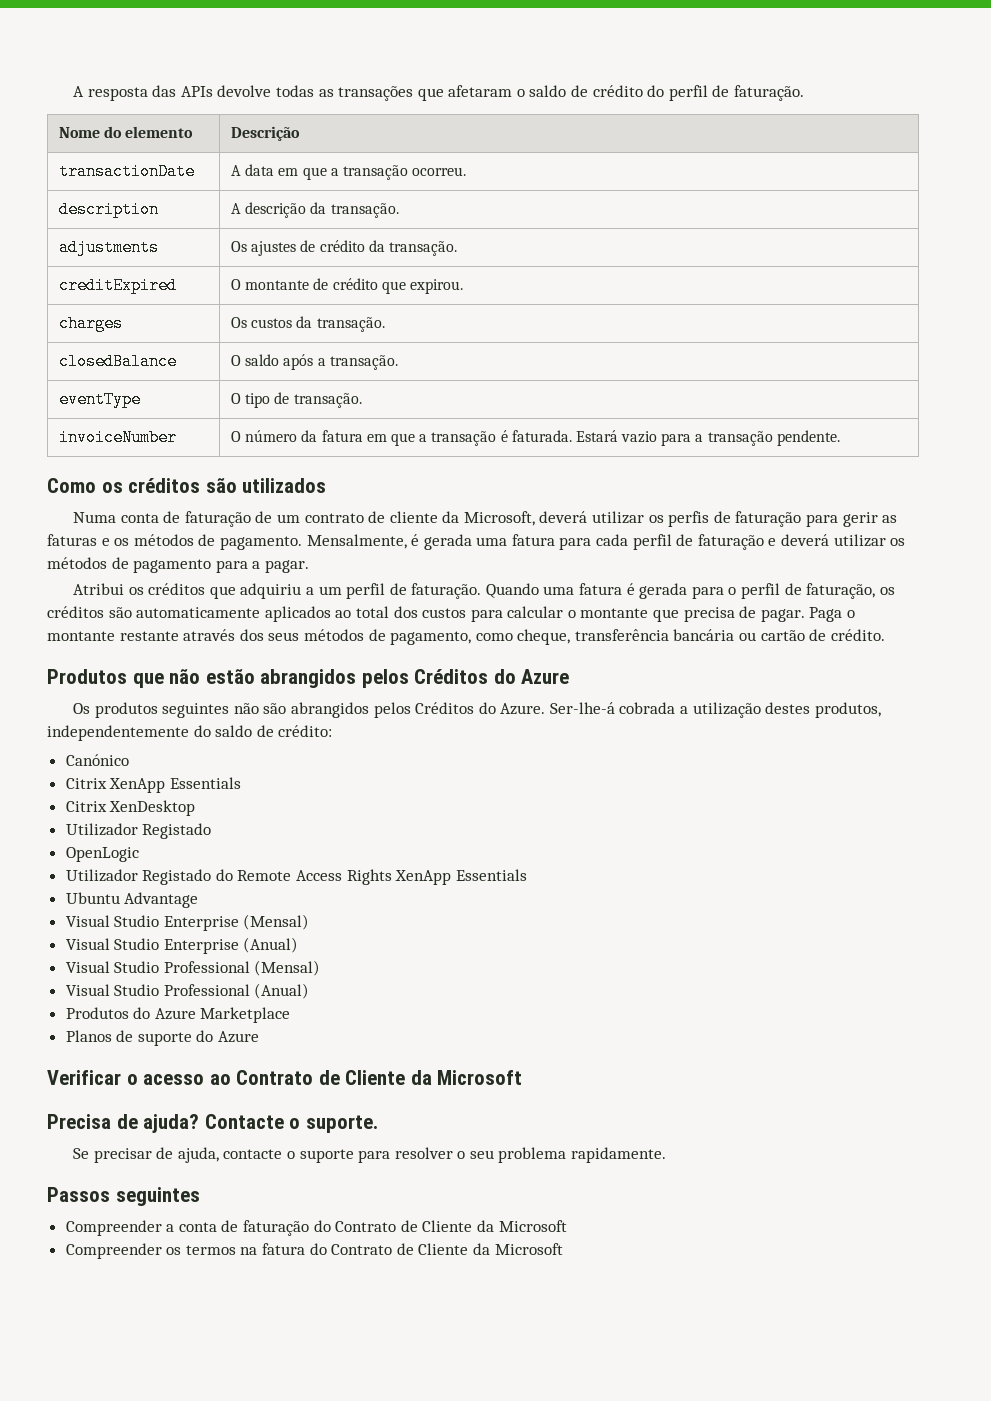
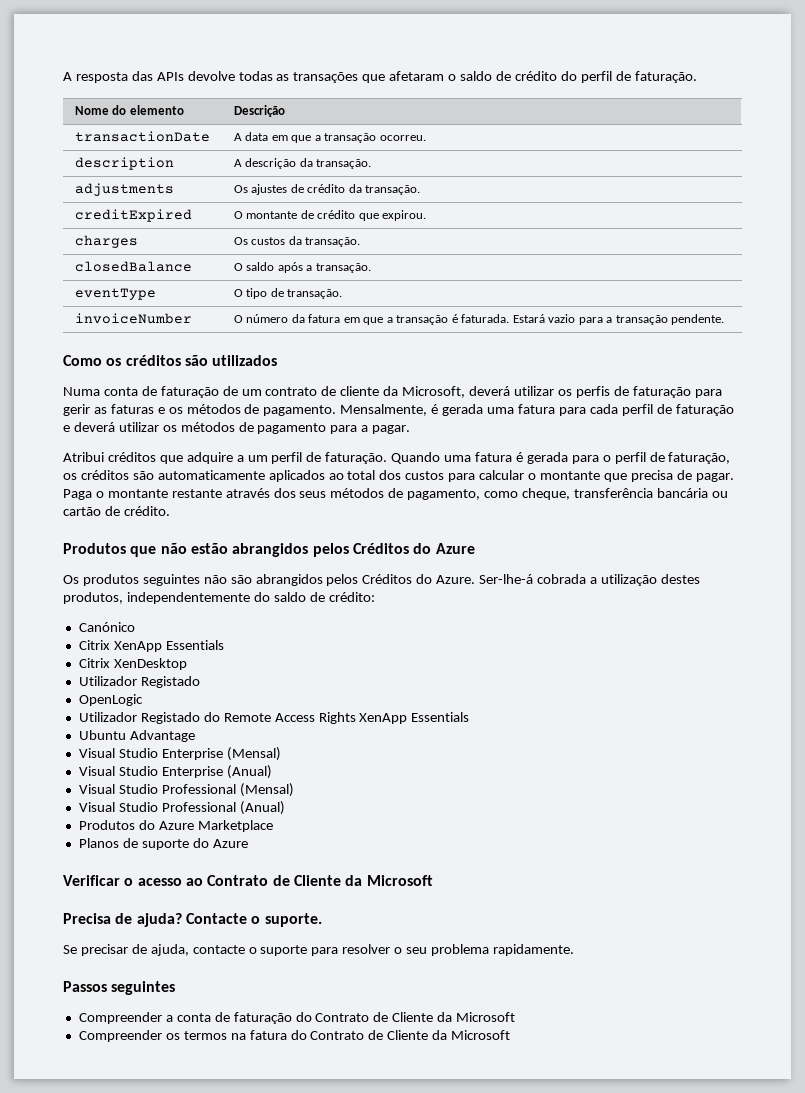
- Atribui os créditos que adquiriu a um perfil de faturação.
+ Atribui créditos que adquire a um perfil de faturação.

